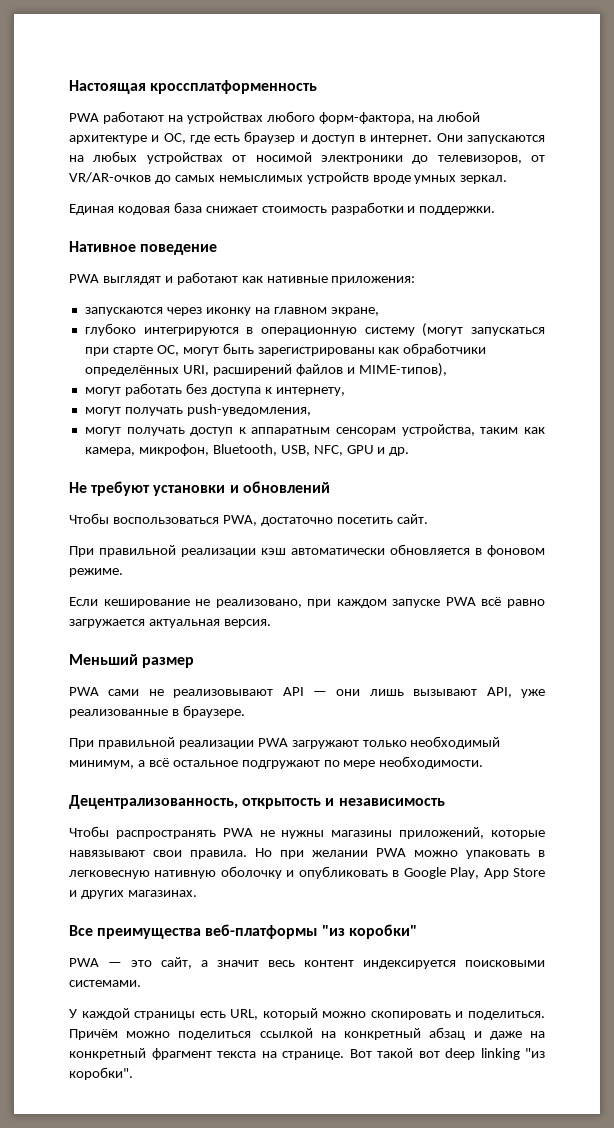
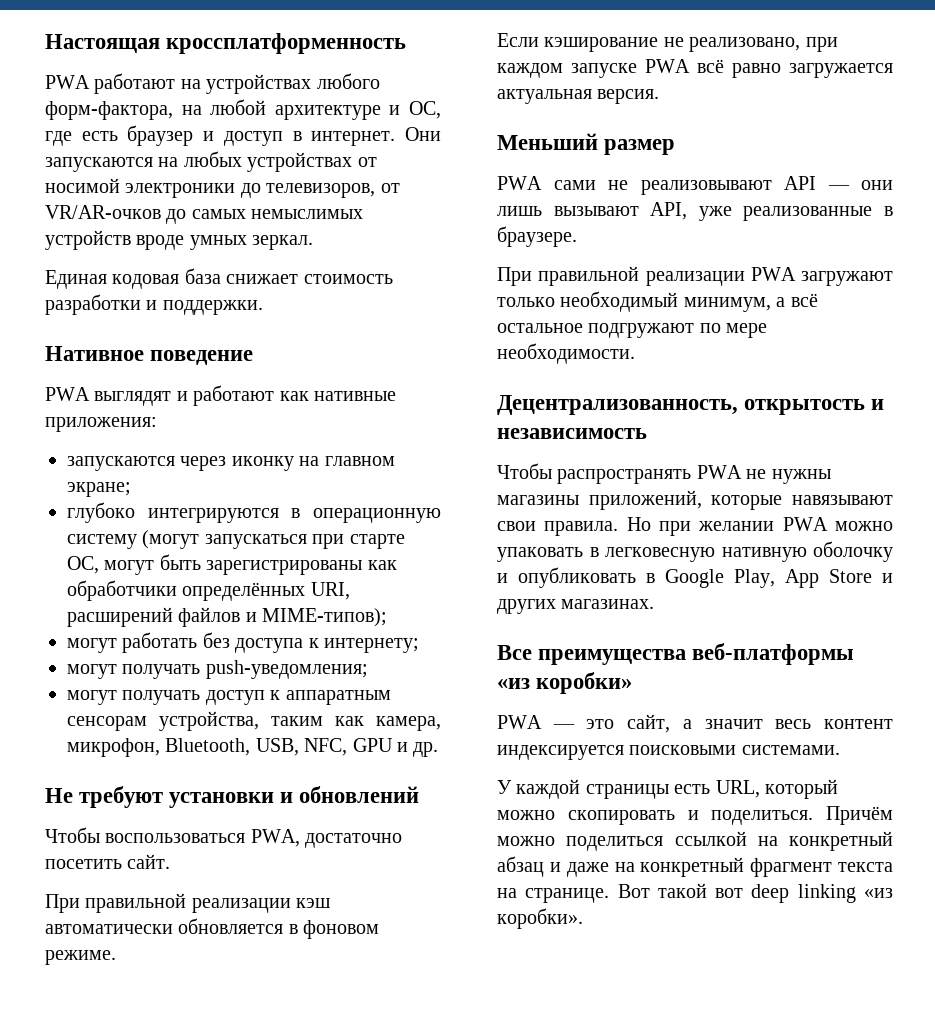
- запускаются через иконку на главном экране,
+ запускаются через иконку на главном экране;
- глубоко интегрируются в операционную систему (могут запускаться при старте ОС, могут быть зарегистрированы как обработчики определённых URI, расширений файлов и MIME-типов),
+ глубоко интегрируются в операционную систему (могут запускаться при старте ОС, могут быть зарегистрированы как обработчики определённых URI, расширений файлов и MIME-типов);
- могут работать без доступа к интернету,
- могут получать push-уведомления,
+ могут работать без доступа к интернету;
+ могут получать push-уведомления;
- Если кеширование не реализовано, при каждом запуске PWA всё равно загружается актуальная версия.
+ Если кэширование не реализовано, при каждом запуске PWA всё равно загружается актуальная версия.
- Все преимущества веб-платформы "из коробки"
+ Все преимущества веб-платформы «из коробки»
- Вот такой вот deep linking "из коробки".
+ Вот такой вот deep linking «из коробки».

